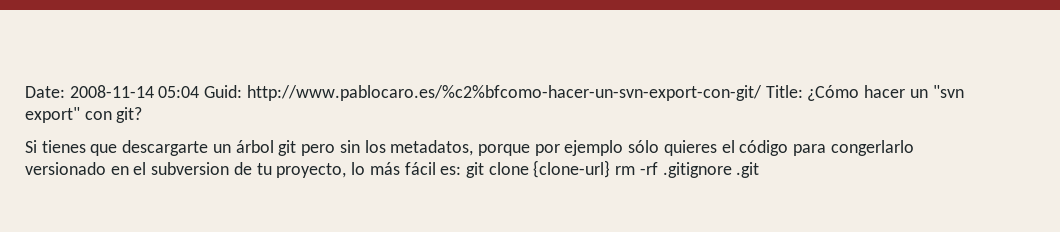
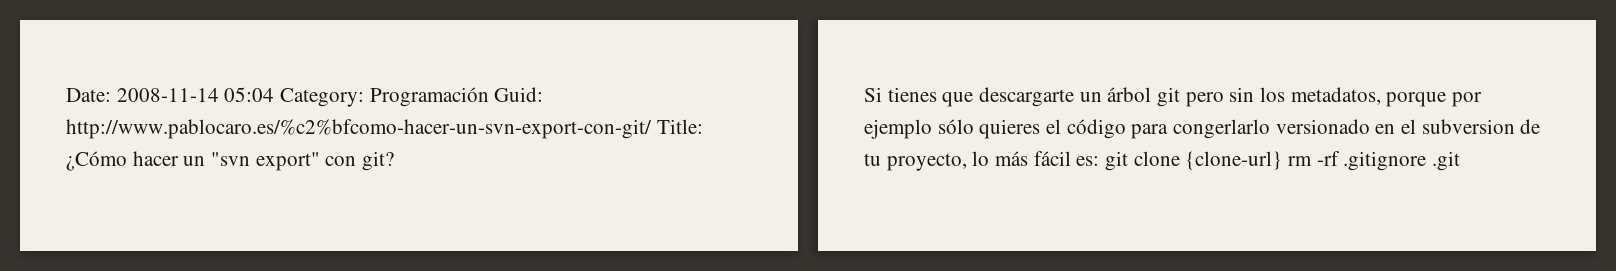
- Date: 2008-11-14 05:04 Guid: http://www.pablocaro.es/%c2%bfcomo-hacer-un-svn-export-con-git/ Title: ¿Cómo hacer un "svn export" con git?
+ Date: 2008-11-14 05:04 Category: Programación Guid: http://www.pablocaro.es/%c2%bfcomo-hacer-un-svn-export-con-git/ Title: ¿Cómo hacer un "svn export" con git?

